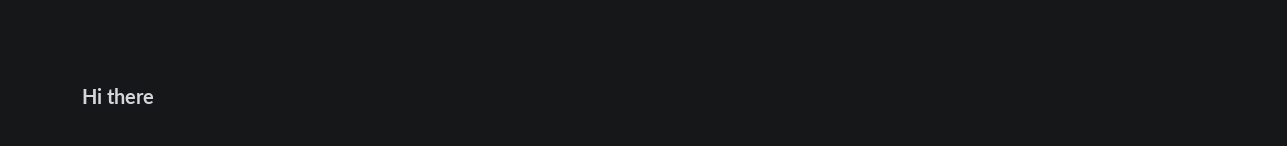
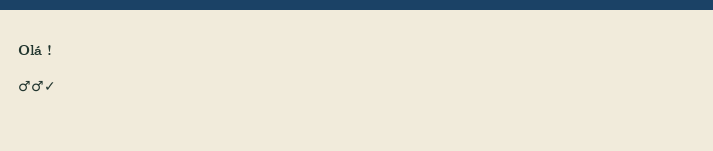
- Hi there
+ Olá !
+ ♂♂✓

